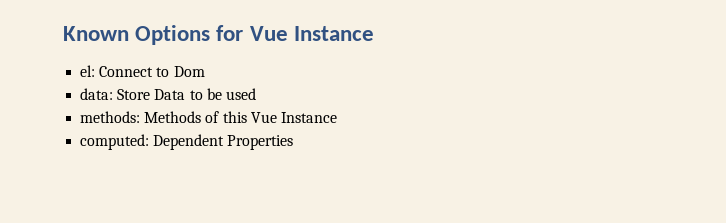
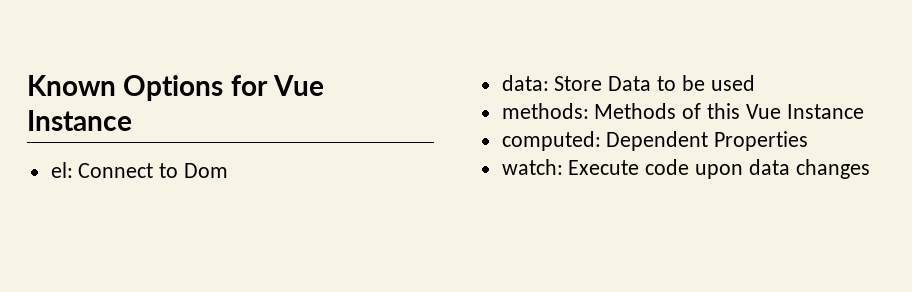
+ watch: Execute code upon data changes

